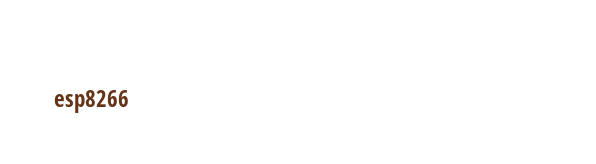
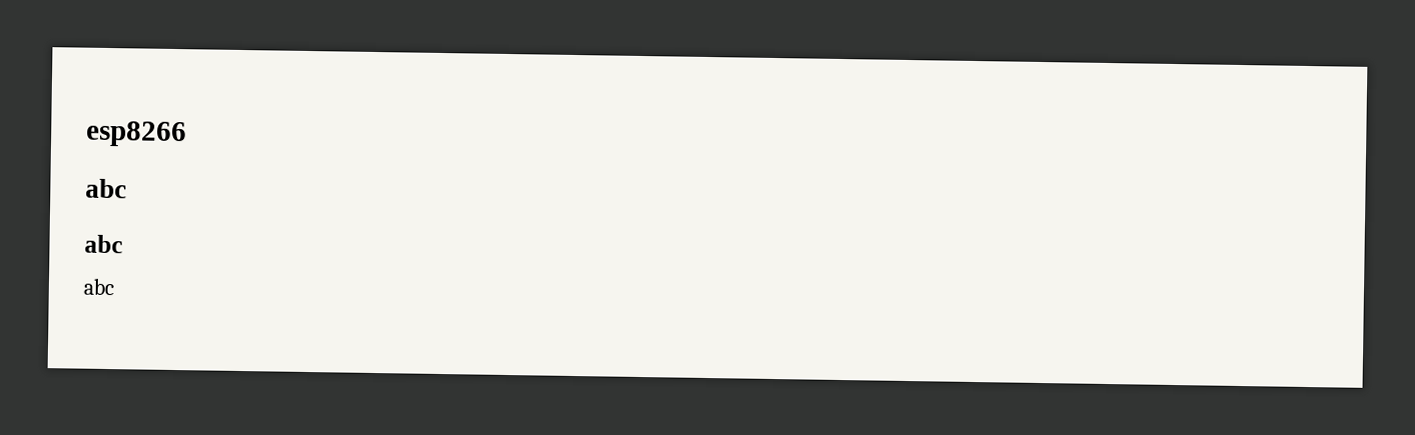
  esp8266
+ abc
+ abc
+ abc

